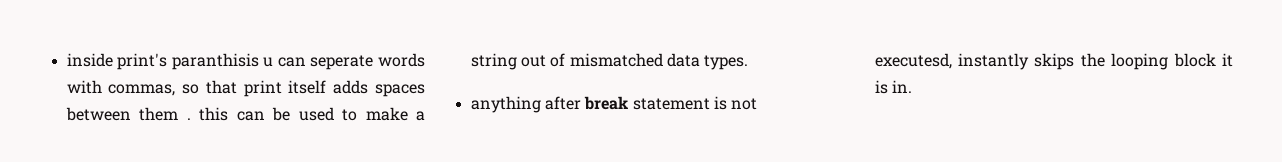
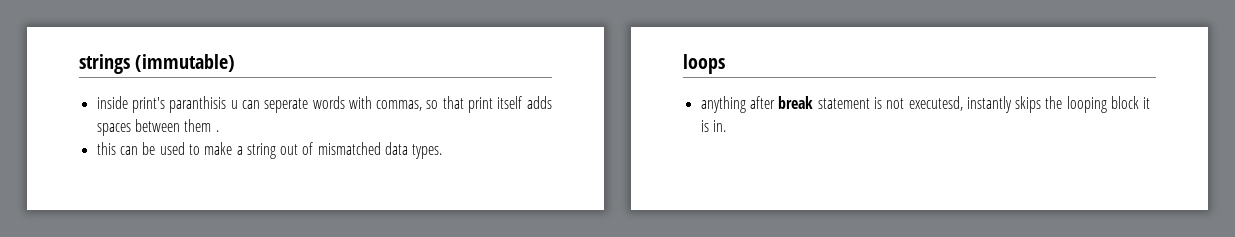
+ strings (immutable)
- inside print's paranthisis u can seperate words with commas, so that print itself adds spaces between them . this can be used to make a string out of mismatched data types.
+ inside print's paranthisis u can seperate words with commas, so that print itself adds spaces between them .
+ this can be used to make a string out of mismatched data types.
+ loops

